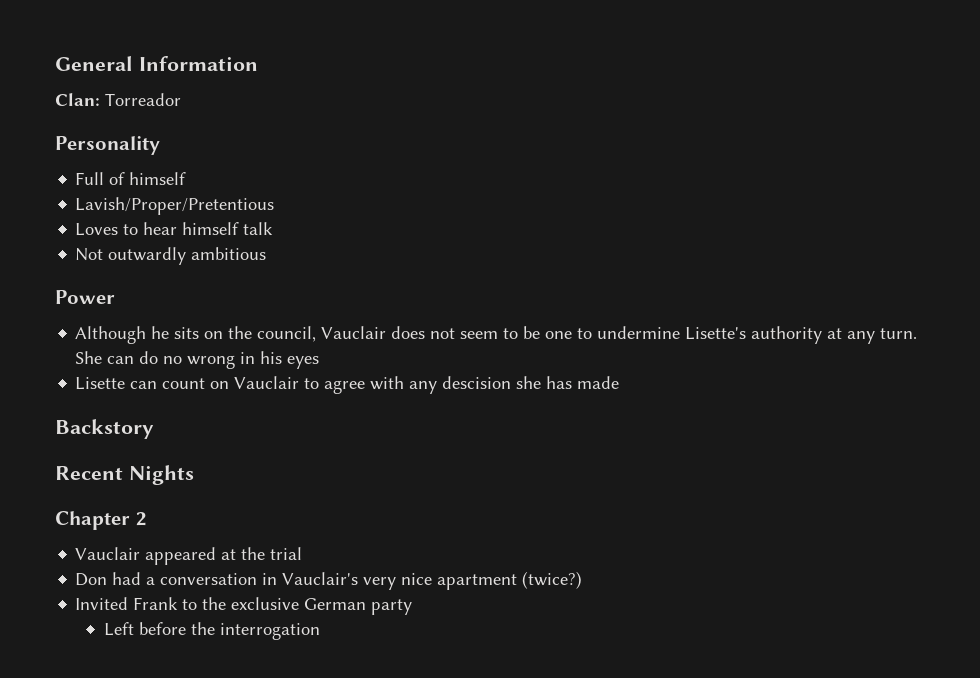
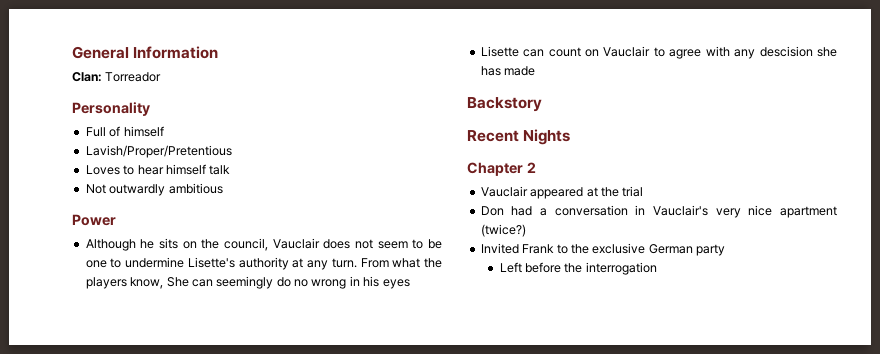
- She can do no wrong in his eyes
+ From what the players know, She can seemingly do no wrong in his eyes

